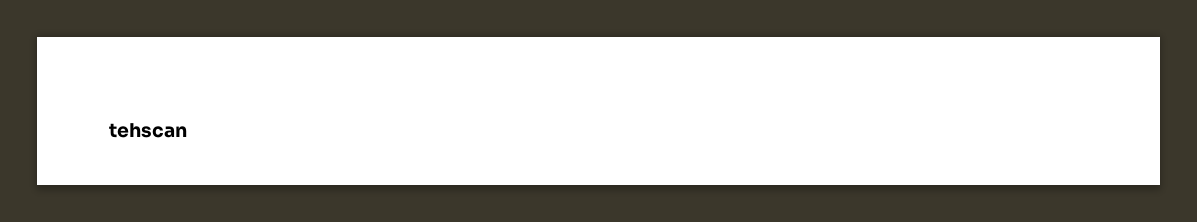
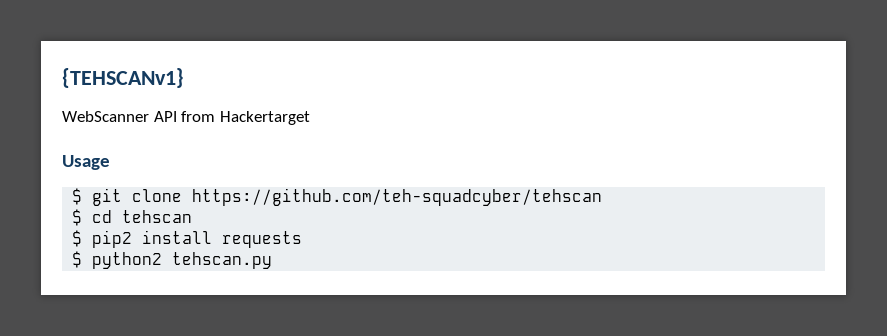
- tehscan
+ {TEHSCANv1}
+ WebScanner API from Hackertarget
+ Usage
+ $ git clone https://github.com/teh-squadcyber/tehscan
+ $ cd tehscan
+ $ pip2 install requests
+ $ python2 tehscan.py

